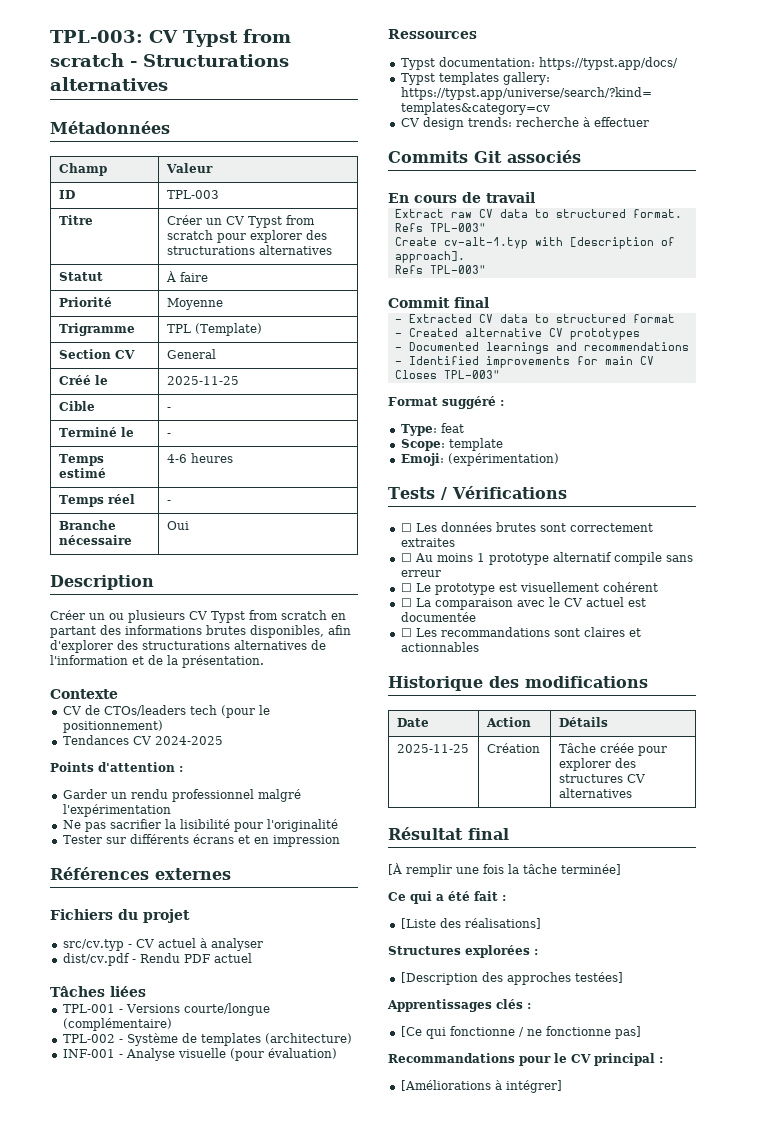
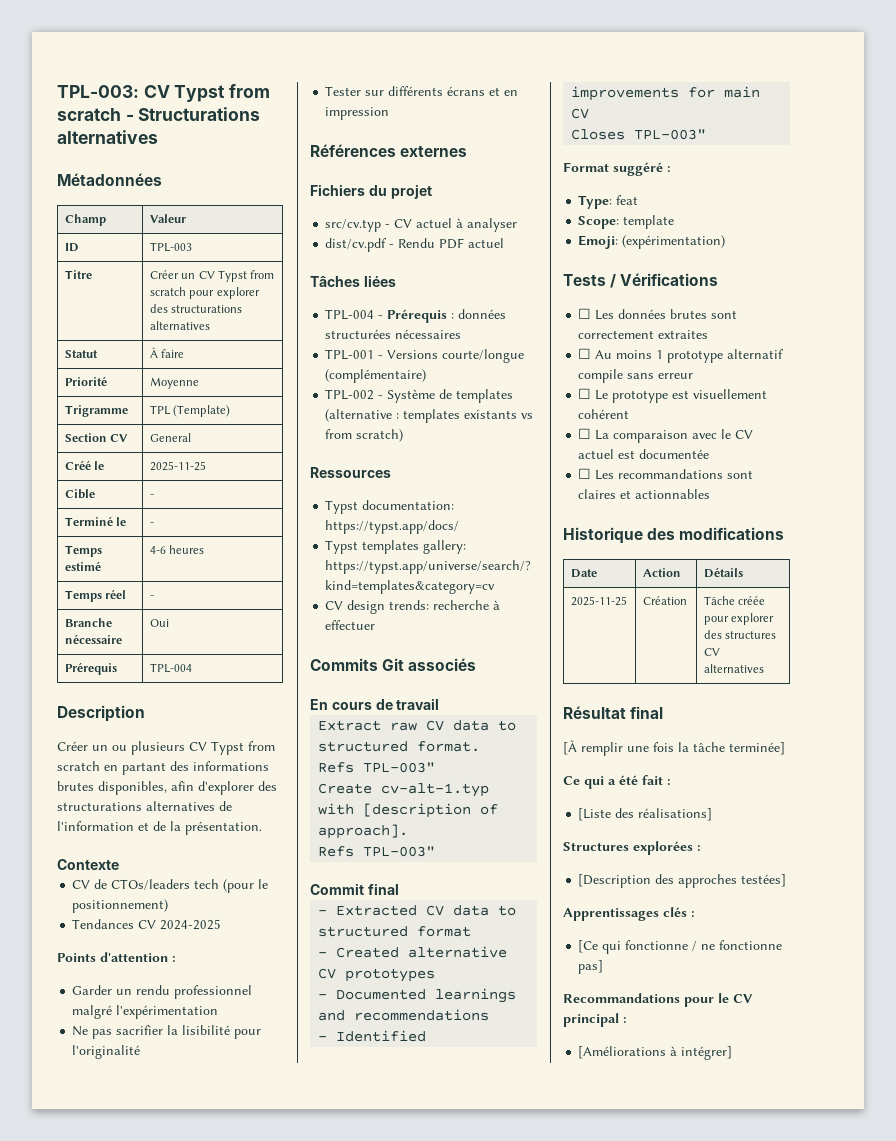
+ Prérequis | TPL-004
+ TPL-004 - Prérequis : données structurées nécessaires
- TPL-002 - Système de templates (architecture)
- INF-001 - Analyse visuelle (pour évaluation)
+ TPL-002 - Système de templates (alternative : templates existants vs from scratch)

